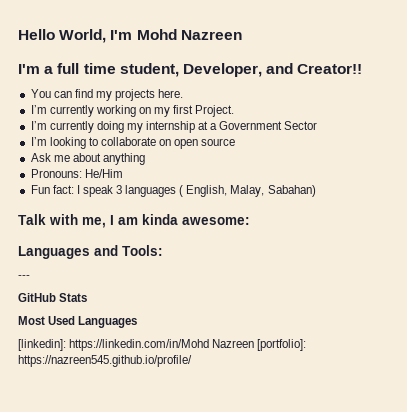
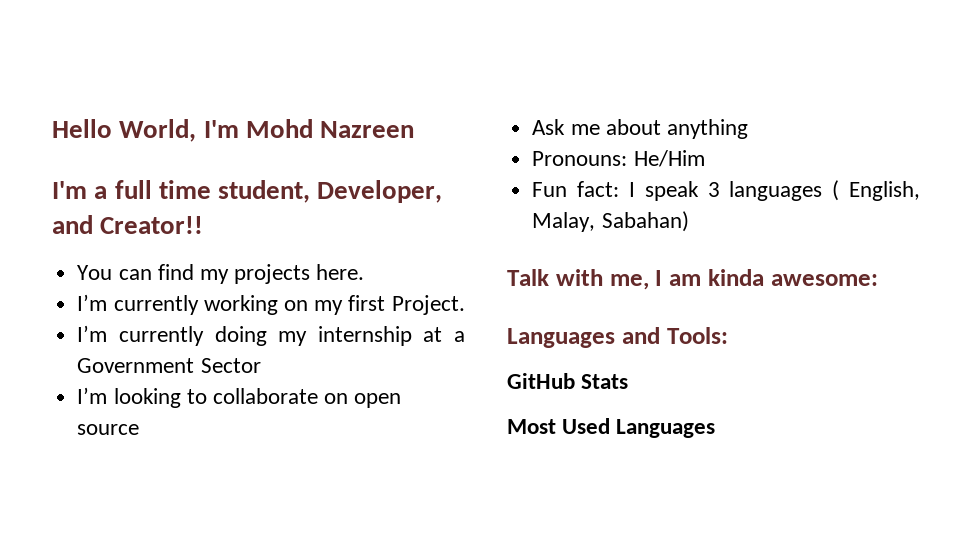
- ---
- [linkedin]: https://linkedin.com/in/Mohd Nazreen [portfolio]: https://nazreen545.github.io/profile/

